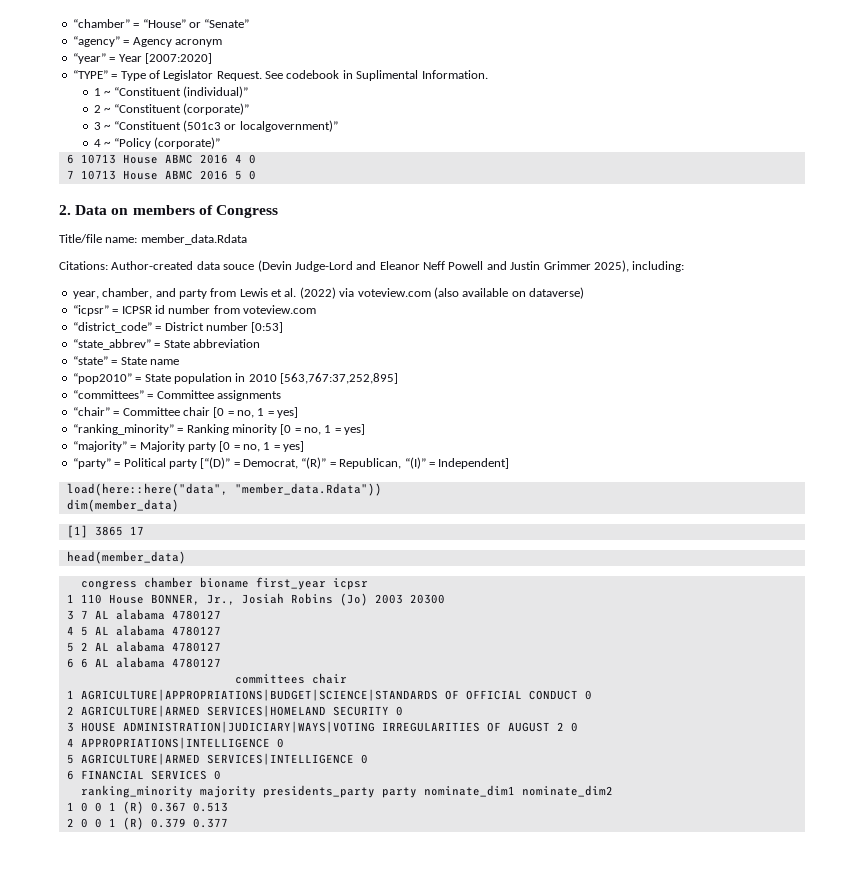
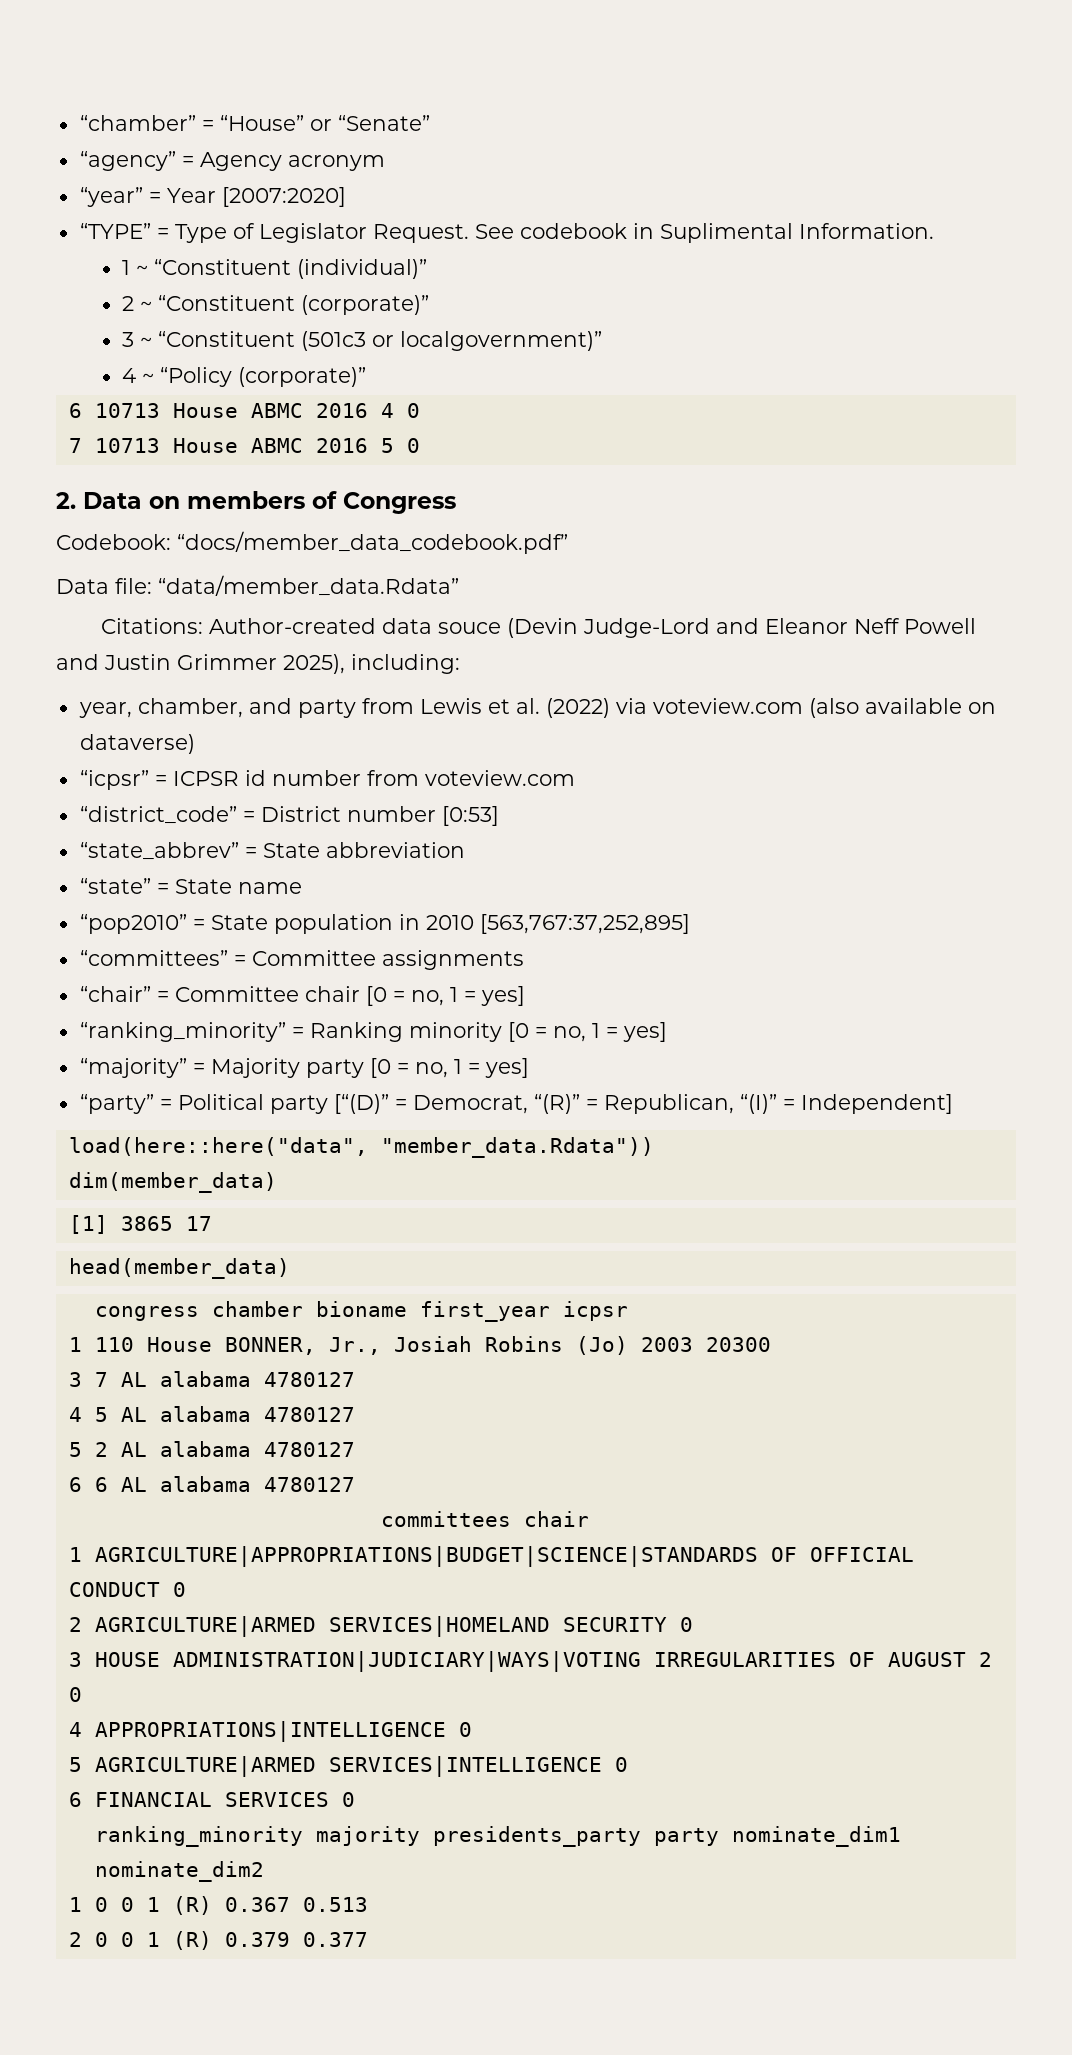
- Title/file name: member_data.Rdata
+ Codebook: “docs/member_data_codebook.pdf”
+ Data file: “data/member_data.Rdata”

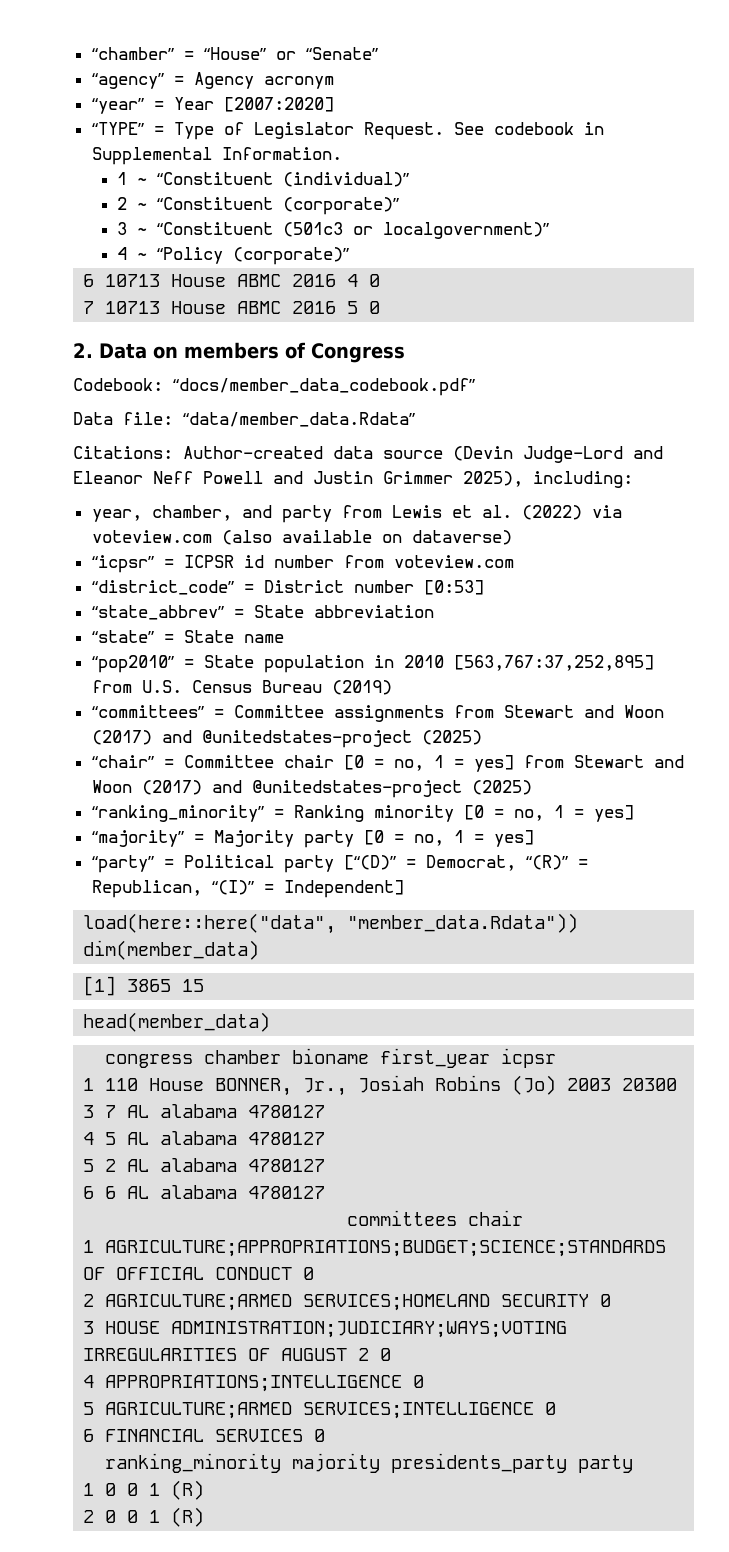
- See codebook in Suplimental Information.
+ See codebook in Supplemental Information.
- Citations: Author-created data souce (Devin Judge-Lord and Eleanor Neff Powell and Justin Grimmer 2025), including:
+ Citations: Author-created data source (Devin Judge-Lord and Eleanor Neff Powell and Justin Grimmer 2025), including:
- “pop2010” = State population in 2010 [563,767:37,252,895]
+ “pop2010” = State population in 2010 [563,767:37,252,895] from U.S. Census Bureau (2019)
- “committees” = Committee assignments
+ “committees” = Committee assignments from Stewart and Woon (2017) and @unitedstates-project (2025)
- “chair” = Committee chair [0 = no, 1 = yes]
+ “chair” = Committee chair [0 = no, 1 = yes] from Stewart and Woon (2017) and @unitedstates-project (2025)
- [1] 3865 17
+ [1] 3865 15
- 1 AGRICULTURE|APPROPRIATIONS|BUDGET|SCIENCE|STANDARDS OF OFFICIAL CONDUCT 0
+ 1 AGRICULTURE;APPROPRIATIONS;BUDGET;SCIENCE;STANDARDS OF OFFICIAL CONDUCT 0
- 2 AGRICULTURE|ARMED SERVICES|HOMELAND SECURITY 0
+ 2 AGRICULTURE;ARMED SERVICES;HOMELAND SECURITY 0
- 3 HOUSE ADMINISTRATION|JUDICIARY|WAYS|VOTING IRREGULARITIES OF AUGUST 2 0
+ 3 HOUSE ADMINISTRATION;JUDICIARY;WAYS;VOTING IRREGULARITIES OF AUGUST 2 0
- 4 APPROPRIATIONS|INTELLIGENCE 0
+ 4 APPROPRIATIONS;INTELLIGENCE 0
- 5 AGRICULTURE|ARMED SERVICES|INTELLIGENCE 0
+ 5 AGRICULTURE;ARMED SERVICES;INTELLIGENCE 0
- ranking_minority majority presidents_party party nominate_dim1 nominate_dim2
+ ranking_minority majority presidents_party party
- 1 0 0 1 (R) 0.367 0.513
+ 1 0 0 1 (R)
- 2 0 0 1 (R) 0.379 0.377
+ 2 0 0 1 (R)

